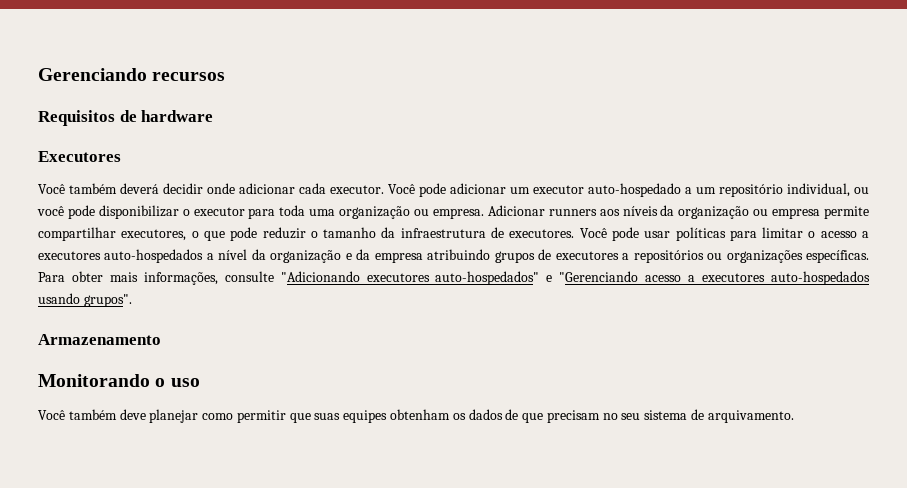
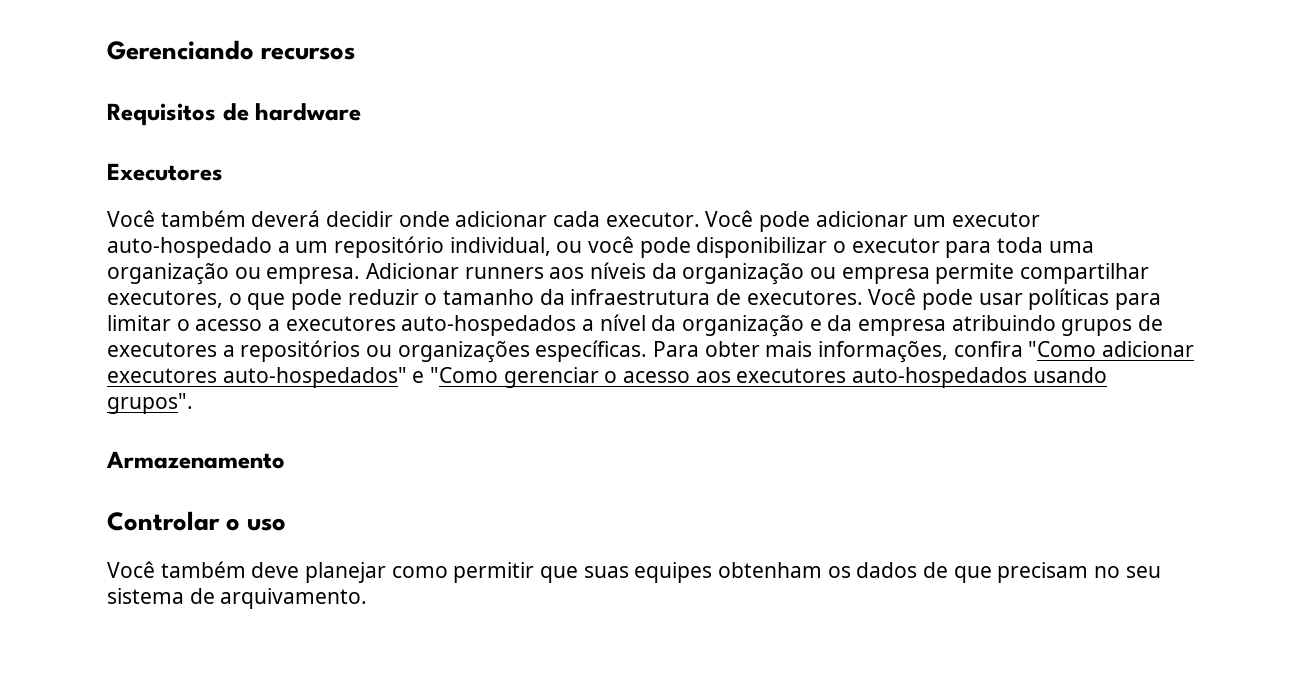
- Para obter mais informações, consulte "Adicionando executores auto-hospedados" e "Gerenciando acesso a executores auto-hospedados usando grupos".
+ Para obter mais informações, confira "Como adicionar executores auto-hospedados" e "Como gerenciar o acesso aos executores auto-hospedados usando grupos".
- Monitorando o uso
+ Controlar o uso

